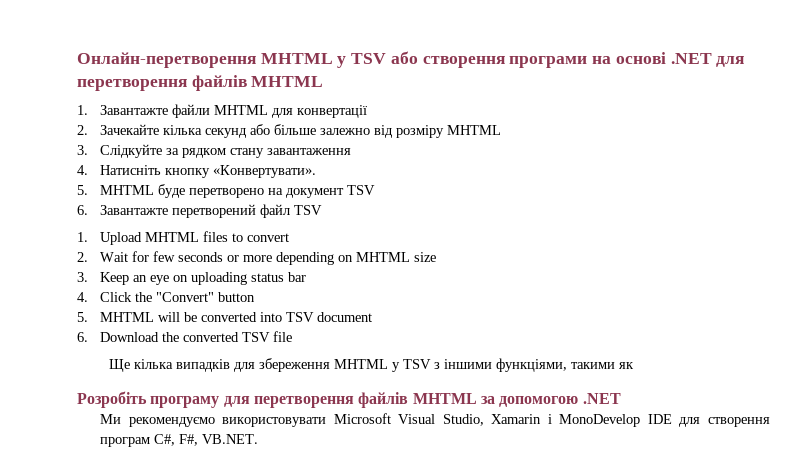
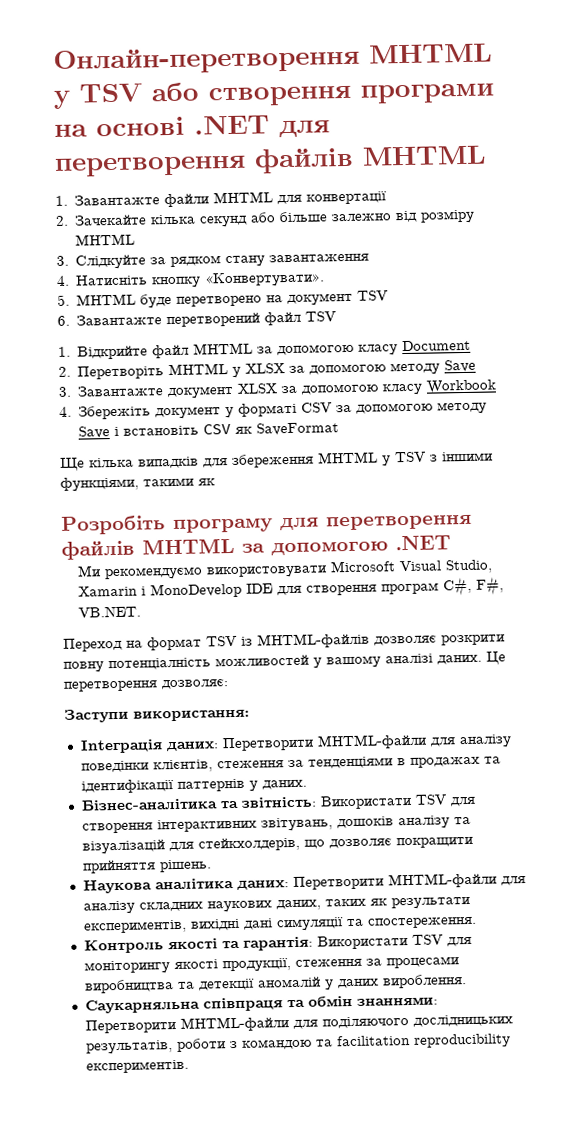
- 1. Upload MHTML files to convert
- 2. Wait for few seconds or more depending on MHTML size
- 3. Keep an eye on uploading status bar
- 4. Click the "Convert" button
- 5. MHTML will be converted into TSV document
- 6. Download the converted TSV file
+ 1. Відкрийте файл MHTML за допомогою класу Document
+ 2. Перетворіть MHTML у XLSX за допомогою методу Save
+ 3. Завантажте документ XLSX за допомогою класу Workbook
+ 4. Збережіть документ у форматі CSV за допомогою методу Save і встановіть CSV як SaveFormat
+ Переход на формат TSV із MHTML-файлів дозволяє розкрити повну потенціалність можливостей у вашому аналізі даних. Це перетворення дозволяє:
+ Заступи використання:
+ Intеграція даних: Перетворити MHTML-файли для аналізу поведінки клієнтів, стеження за тенденціями в продажах та ідентифікації паттернів у даних.
+ Бізнес-аналітика та звітність: Використати TSV для створення інтерактивних звітувань, дошоків аналізу та візуалізацій для стейкхолдерів, що дозволяє покращити прийняття рішень.
+ Наукова аналітика даних: Перетворити MHTML-файли для аналізу складних наукових даних, таких як результати експериментів, вихідні дані симуляції та спостереження.
+ Контроль якості та гарантія: Використати TSV для моніторингу якості продукції, стеження за процесами виробництва та детекції аномалій у даних вироблення.
+ Саукарняльна співпраця та обмін знаннями: Перетворити MHTML-файли для поділяючого дослідницьких результатів, роботи з командою та facilitation reproducibility експериментів.

